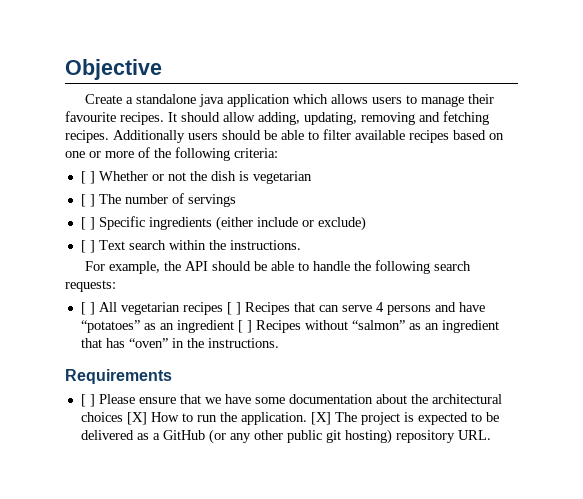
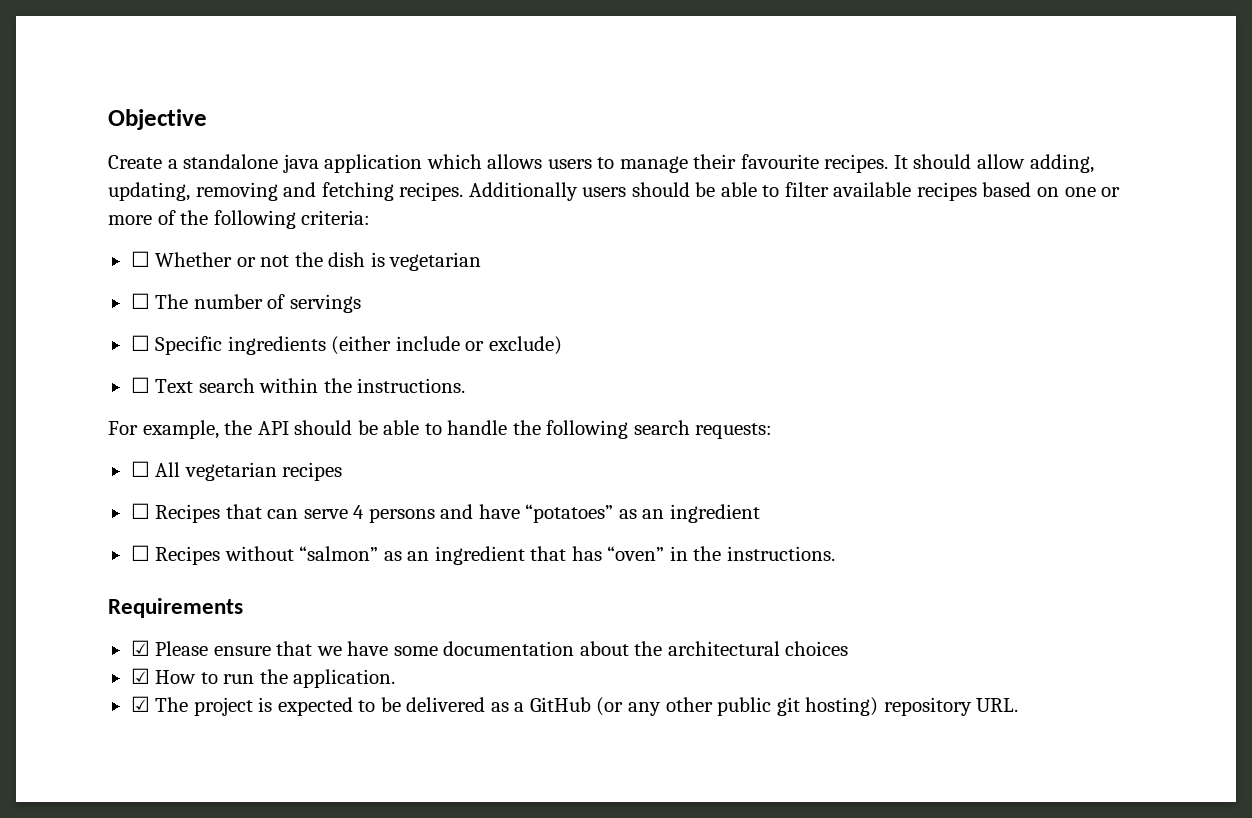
- [ ] Whether or not the dish is vegetarian
+ ☐ Whether or not the dish is vegetarian
- [ ] The number of servings
+ ☐ The number of servings
- [ ] Specific ingredients (either include or exclude)
+ ☐ Specific ingredients (either include or exclude)
- [ ] Text search within the instructions.
+ ☐ Text search within the instructions.
- [ ] All vegetarian recipes [ ] Recipes that can serve 4 persons and have “potatoes” as an ingredient [ ] Recipes without “salmon” as an ingredient that has “oven” in the instructions.
+ ☐ All vegetarian recipes
+ ☐ Recipes that can serve 4 persons and have “potatoes” as an ingredient
+ ☐ Recipes without “salmon” as an ingredient that has “oven” in the instructions.
- [ ] Please ensure that we have some documentation about the architectural choices [X] How to run the application. [X] The project is expected to be delivered as a GitHub (or any other public git hosting) repository URL.
+ ☑ Please ensure that we have some documentation about the architectural choices
+ ☑ How to run the application.
+ ☑ The project is expected to be delivered as a GitHub (or any other public git hosting) repository URL.

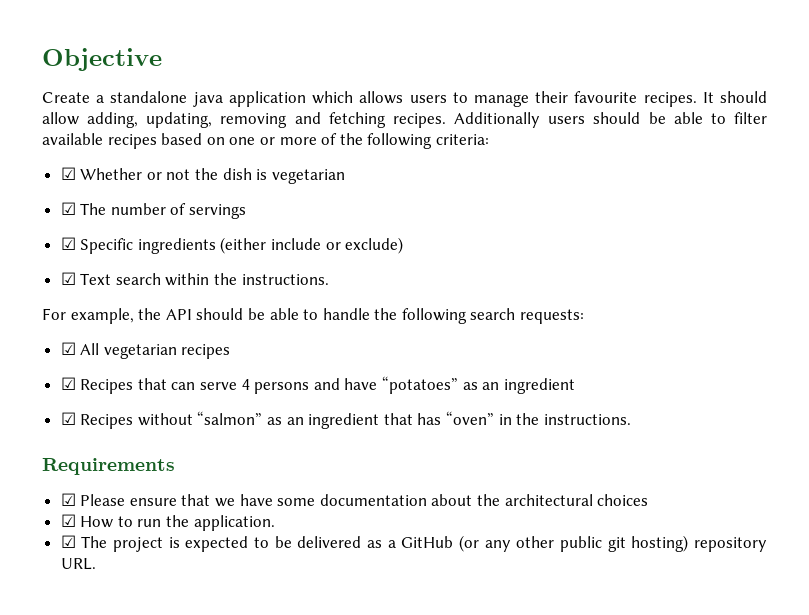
- ☐ Whether or not the dish is vegetarian
+ ☑ Whether or not the dish is vegetarian
- ☐ The number of servings
+ ☑ The number of servings
- ☐ Specific ingredients (either include or exclude)
+ ☑ Specific ingredients (either include or exclude)
- ☐ Text search within the instructions.
+ ☑ Text search within the instructions.
- ☐ All vegetarian recipes
+ ☑ All vegetarian recipes
- ☐ Recipes that can serve 4 persons and have “potatoes” as an ingredient
+ ☑ Recipes that can serve 4 persons and have “potatoes” as an ingredient
- ☐ Recipes without “salmon” as an ingredient that has “oven” in the instructions.
+ ☑ Recipes without “salmon” as an ingredient that has “oven” in the instructions.

